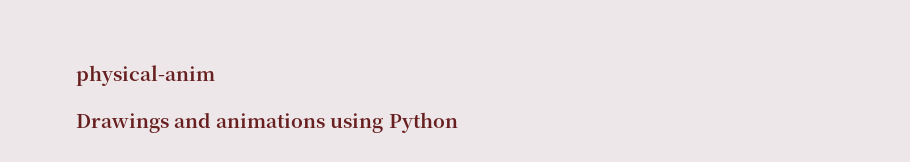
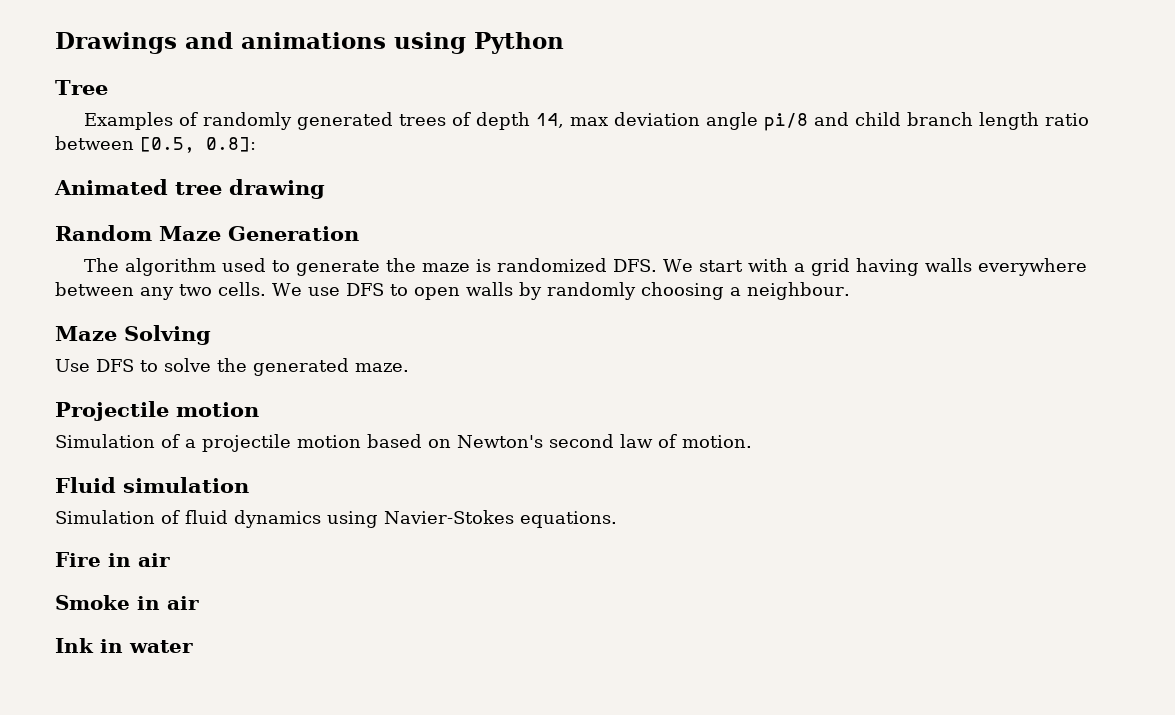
- physical-anim
+ Tree
+ Examples of randomly generated trees of depth 14, max deviation angle pi/8 and child branch length ratio between [0.5, 0.8]:
+ Animated tree drawing
+ Random Maze Generation
+ The algorithm used to generate the maze is randomized DFS. We start with a grid having walls everywhere between any two cells. We use DFS to open walls by randomly choosing a neighbour.
+ Maze Solving
+ Use DFS to solve the generated maze.
+ Projectile motion
+ Simulation of a projectile motion based on Newton's second law of motion.
+ Fluid simulation
+ Simulation of fluid dynamics using Navier-Stokes equations.
+ Fire in air
+ Smoke in air
+ Ink in water

